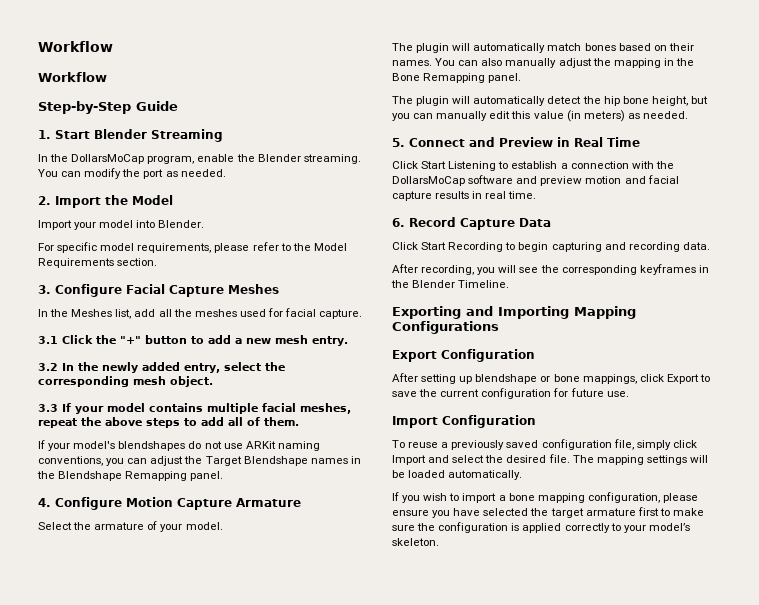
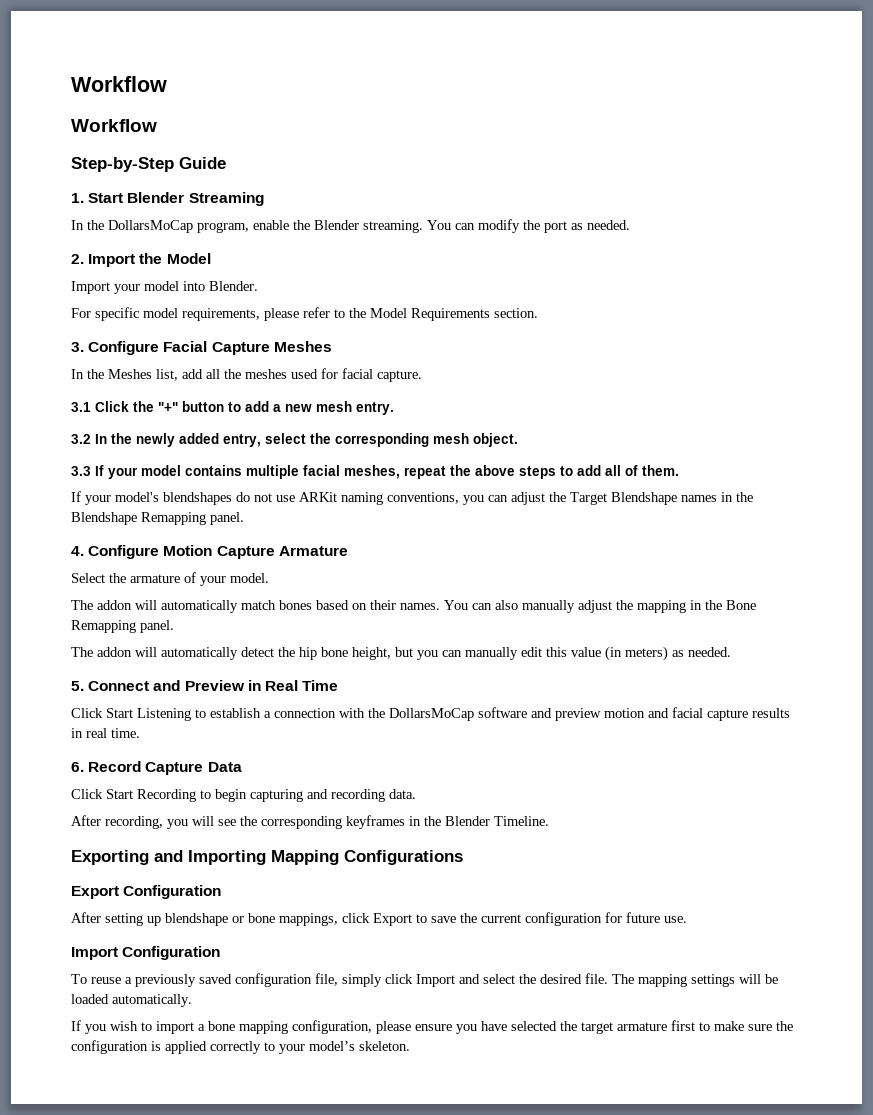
- The plugin will automatically match bones based on their names.
+ The addon will automatically match bones based on their names.
- The plugin will automatically detect the hip bone height, but you can manually edit this value (in meters) as needed.
+ The addon will automatically detect the hip bone height, but you can manually edit this value (in meters) as needed.

